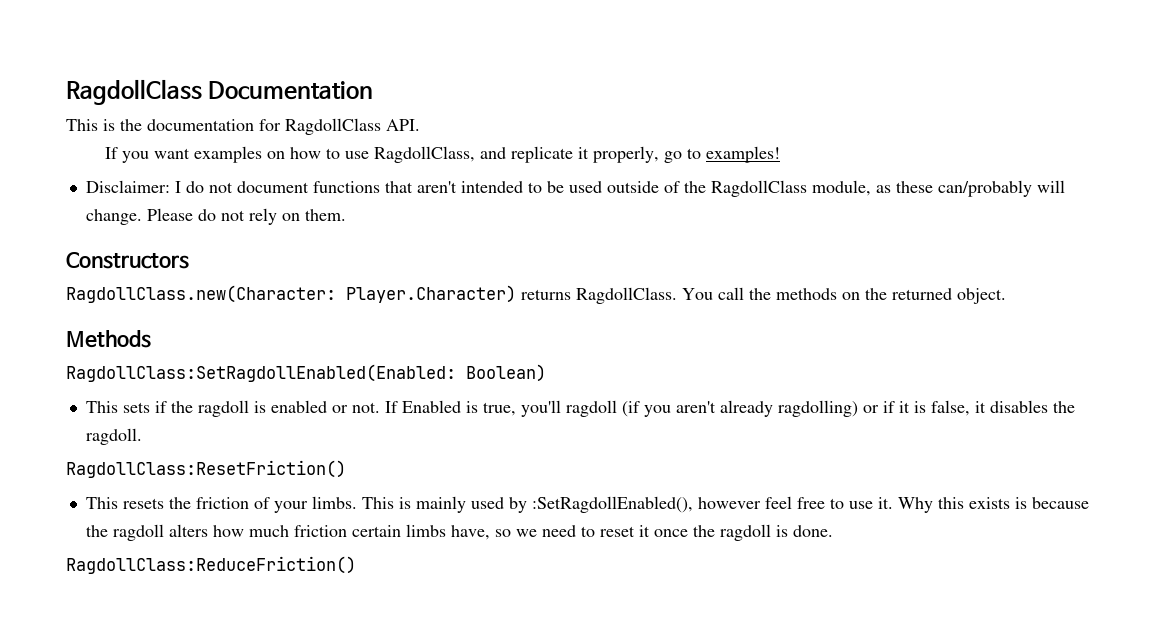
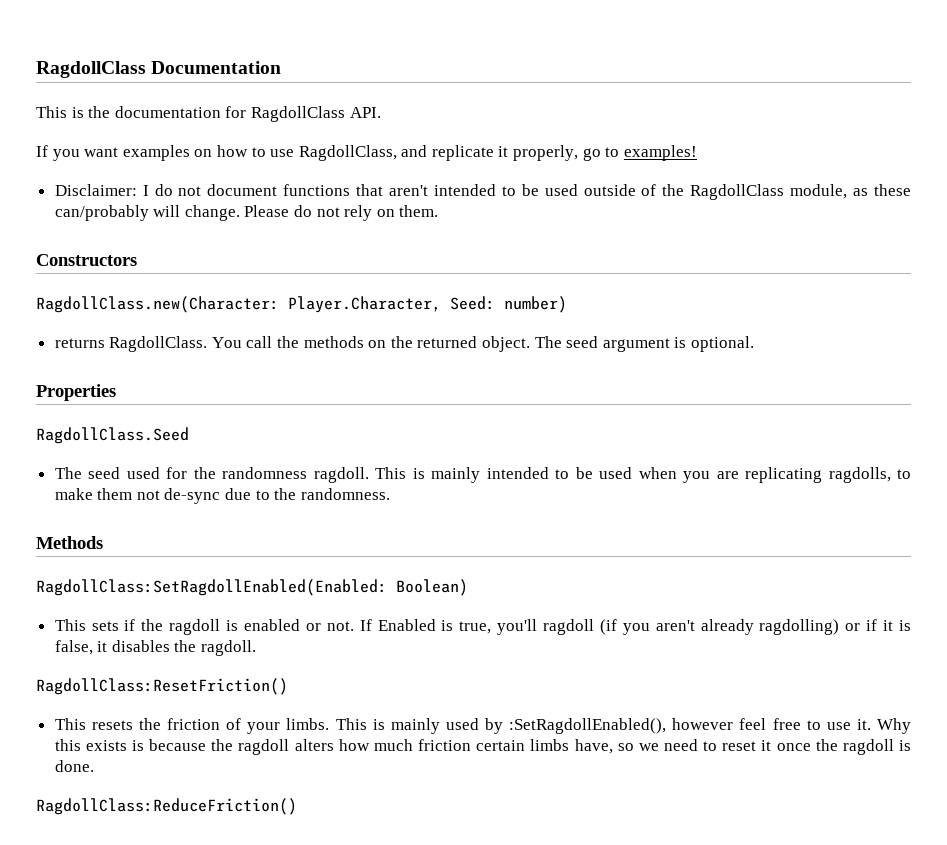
- RagdollClass.new(Character: Player.Character) returns RagdollClass.
+ RagdollClass.new(Character: Player.Character, Seed: number)
+ returns RagdollClass.
+ The seed argument is optional.
+ Properties
+ RagdollClass.Seed
+ The seed used for the randomness ragdoll. This is mainly intended to be used when you are replicating ragdolls, to make them not de-sync due to the randomness.

